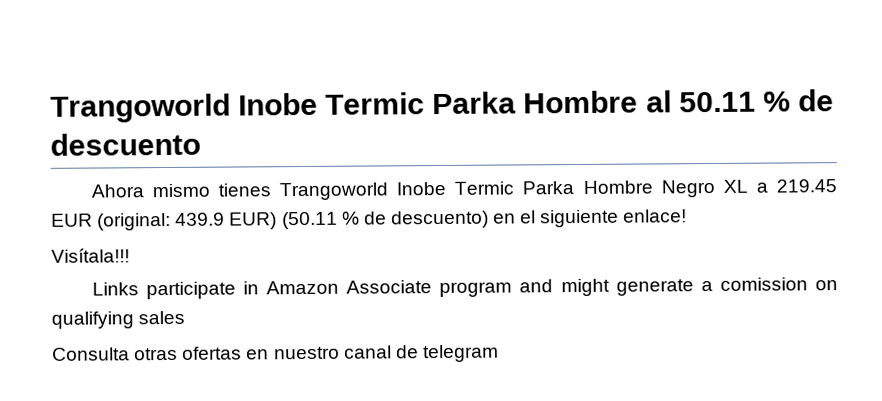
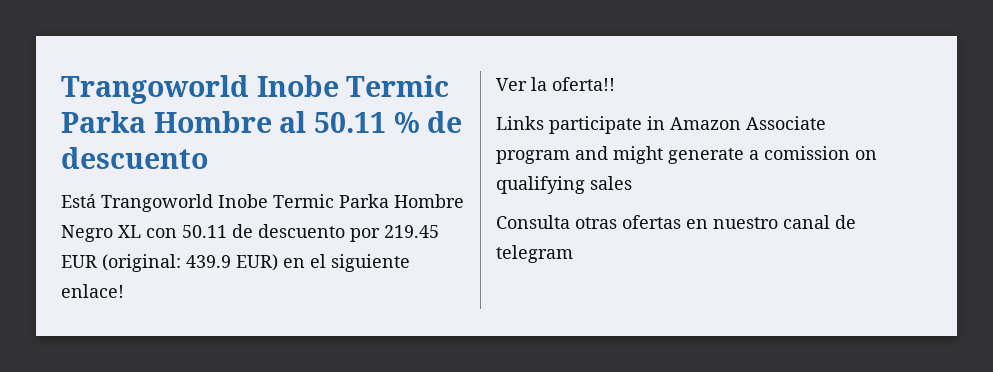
- Ahora mismo tienes Trangoworld Inobe Termic Parka Hombre Negro XL a 219.45 EUR (original: 439.9 EUR) (50.11 % de descuento) en el siguiente enlace!
+ Está Trangoworld Inobe Termic Parka Hombre Negro XL con 50.11 de descuento por 219.45 EUR (original: 439.9 EUR) en el siguiente enlace!
- Visítala!!!
+ Ver la oferta!!

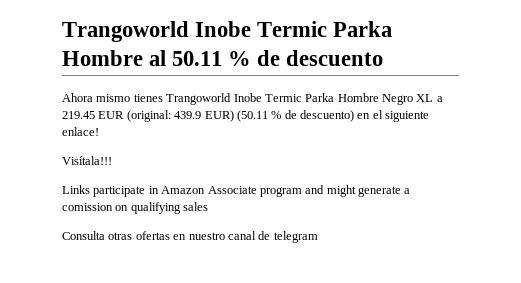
- Está Trangoworld Inobe Termic Parka Hombre Negro XL con 50.11 de descuento por 219.45 EUR (original: 439.9 EUR) en el siguiente enlace!
+ Ahora mismo tienes Trangoworld Inobe Termic Parka Hombre Negro XL a 219.45 EUR (original: 439.9 EUR) (50.11 % de descuento) en el siguiente enlace!
- Ver la oferta!!
+ Visítala!!!

